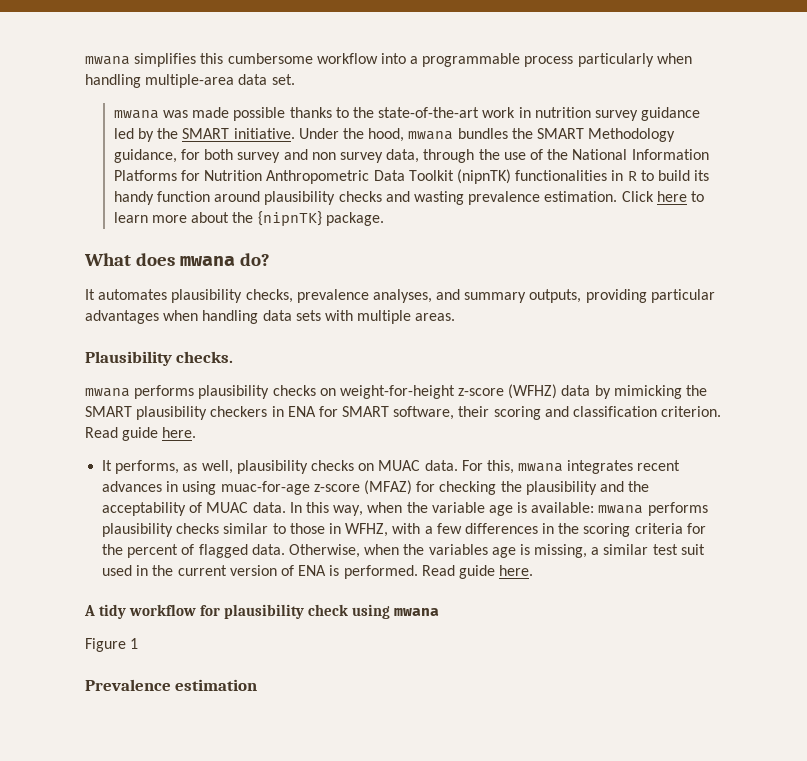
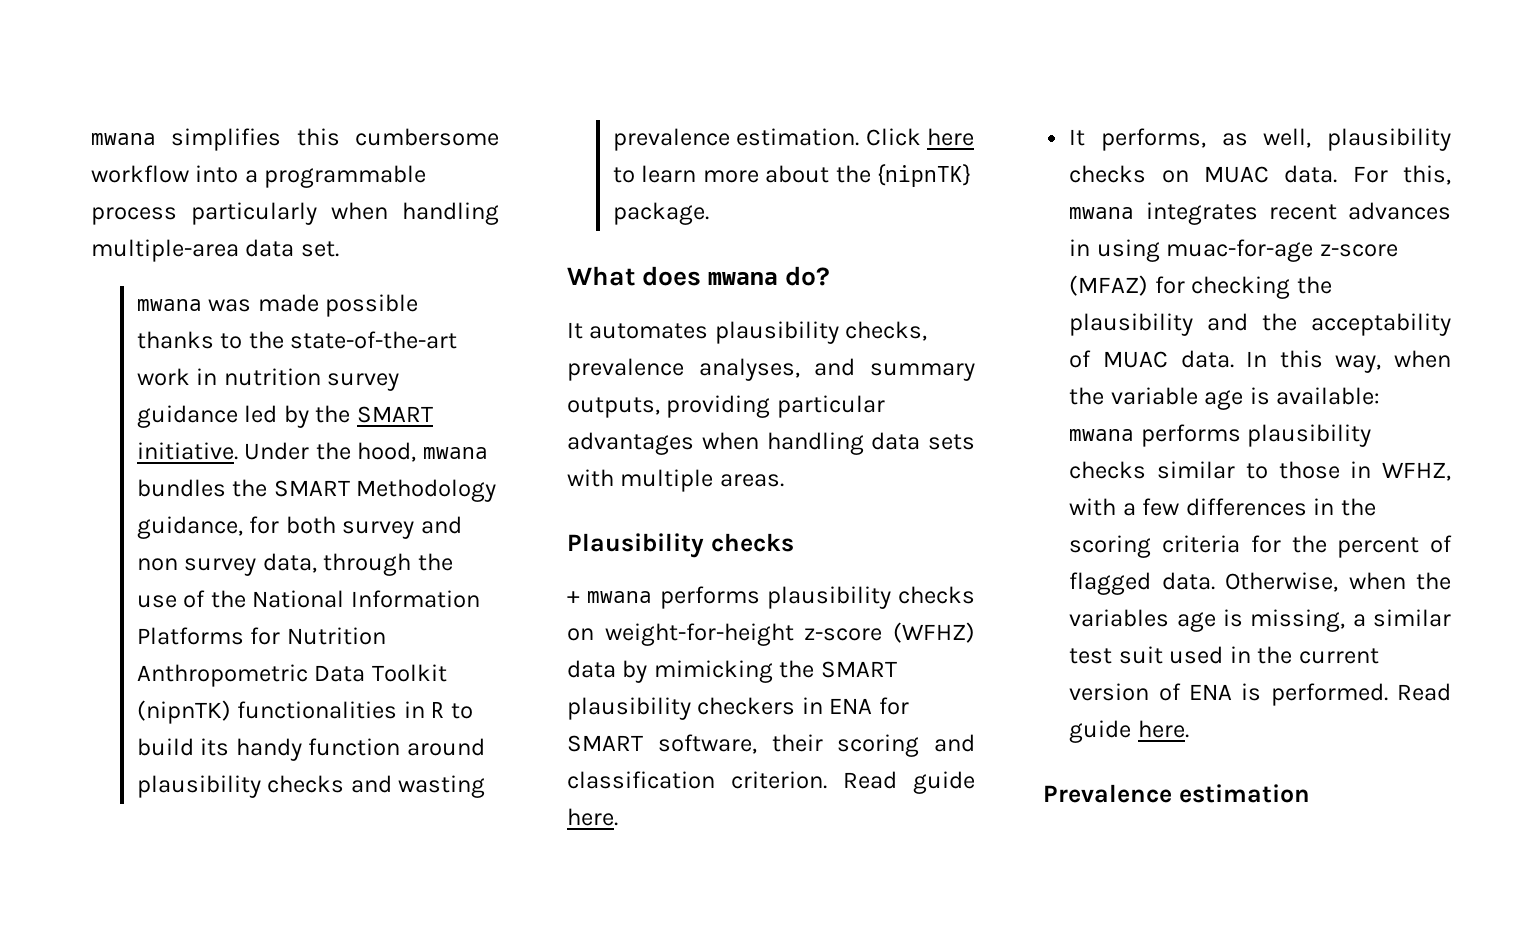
- Plausibility checks.
- mwana performs plausibility checks on weight-for-height z-score (WFHZ) data by mimicking the SMART plausibility checkers in ENA for SMART software, their scoring and classification criterion.
+ Plausibility checks
+ + mwana performs plausibility checks on weight-for-height z-score (WFHZ) data by mimicking the SMART plausibility checkers in ENA for SMART software, their scoring and classification criterion.
- A tidy workflow for plausibility check using mwana
- Figure 1

